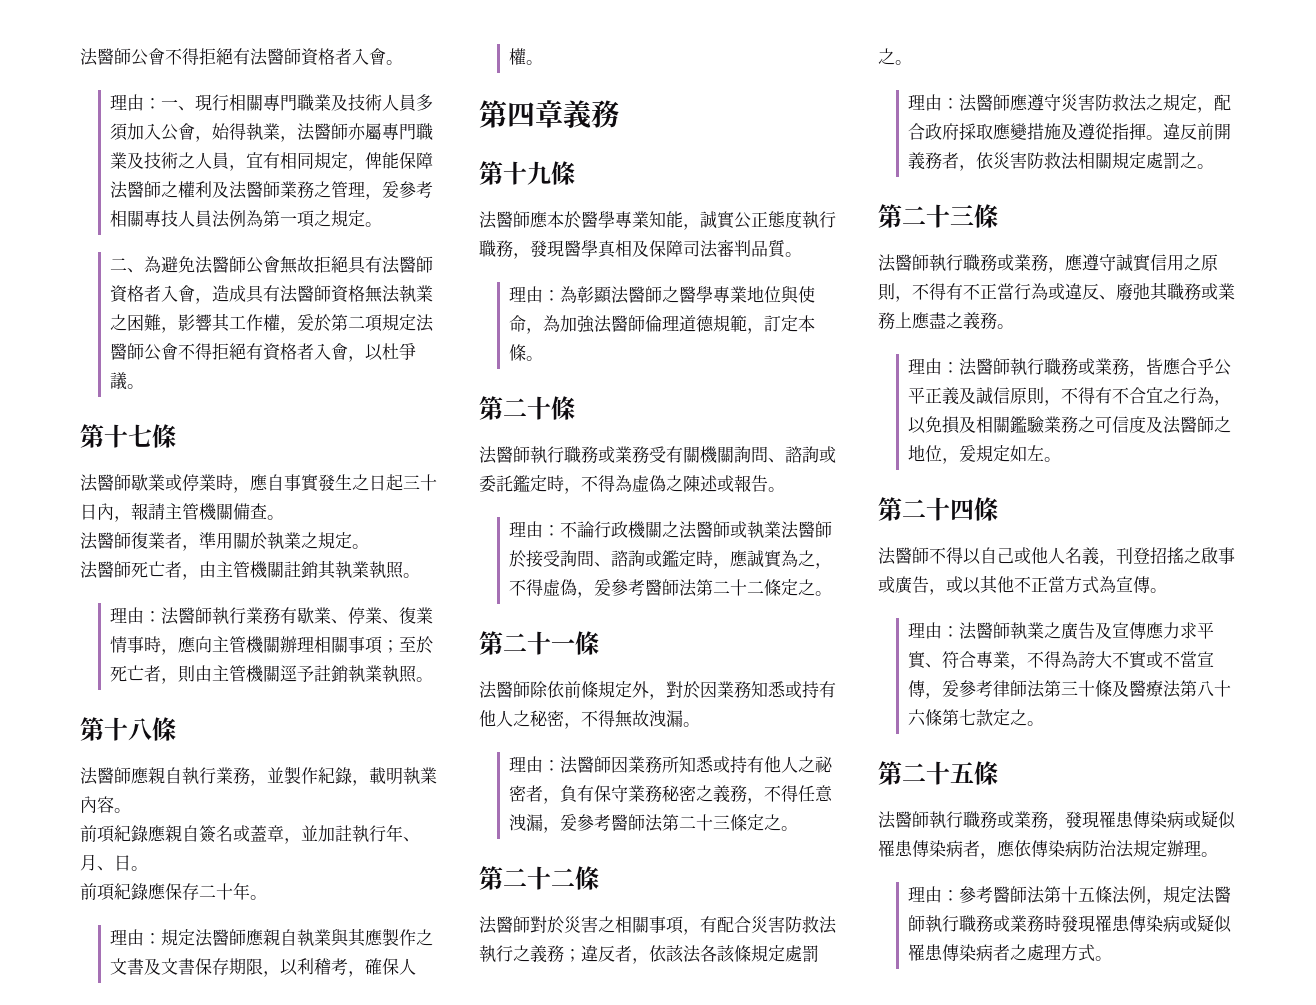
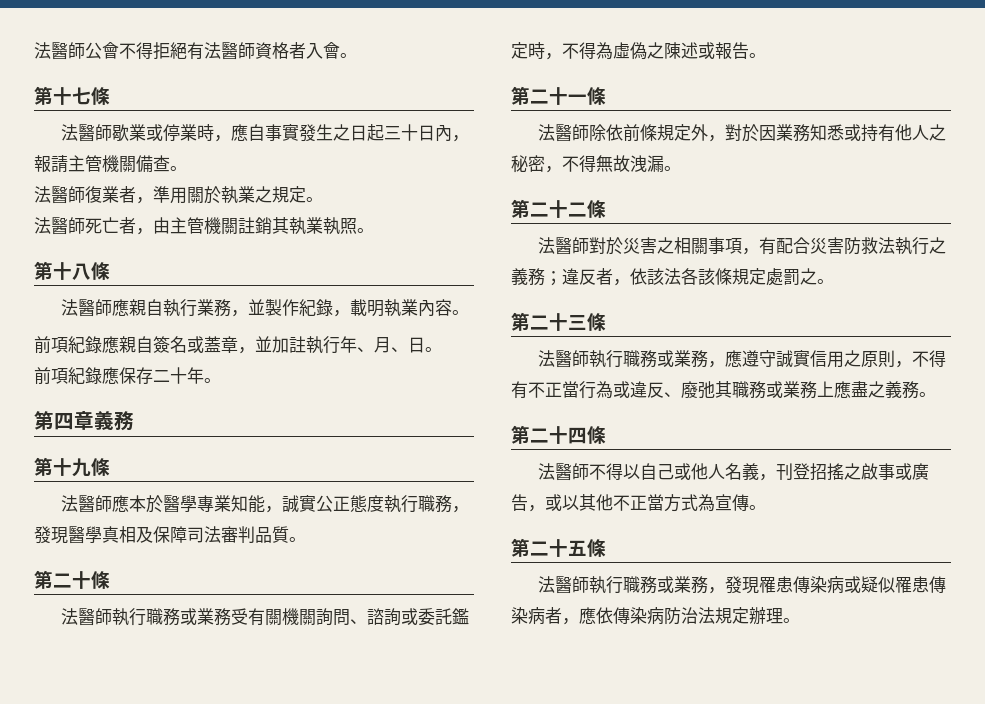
- 理由：一、現行相關專門職業及技術人員多須加入公會，始得執業，法醫師亦屬專門職業及技術之人員，宜有相同規定，俾能保障法醫師之權利及法醫師業務之管理，爰參考相關專技人員法例為第一項之規定。
- 二、為避免法醫師公會無故拒絕具有法醫師資格者入會，造成具有法醫師資格無法執業之困難，影響其工作權，爰於第二項規定法醫師公會不得拒絕有資格者入會，以杜爭議。
- 理由：法醫師執行業務有歇業、停業、復業情事時，應向主管機關辦理相關事項；至於死亡者，則由主管機關逕予註銷執業執照。
- 理由：規定法醫師應親自執業與其應製作之文書及文書保存期限，以利稽考，確保人權。
- 理由：為彰顯法醫師之醫學專業地位與使命，為加強法醫師倫理道德規範，訂定本條。
- 理由：不論行政機關之法醫師或執業法醫師於接受詢問、諮詢或鑑定時，應誠實為之，不得虛偽，爰參考醫師法第二十二條定之。
- 理由：法醫師因業務所知悉或持有他人之祕密者，負有保守業務秘密之義務，不得任意洩漏，爰參考醫師法第二十三條定之。
- 理由：法醫師應遵守災害防救法之規定，配合政府採取應變措施及遵從指揮。違反前開義務者，依災害防救法相關規定處罰之。
- 理由：法醫師執行職務或業務，皆應合乎公平正義及誠信原則，不得有不合宜之行為，以免損及相關鑑驗業務之可信度及法醫師之地位，爰規定如左。
- 理由：法醫師執業之廣告及宣傳應力求平實、符合專業，不得為誇大不實或不當宣傳，爰參考律師法第三十條及醫療法第八十六條第七款定之。
- 理由：參考醫師法第十五條法例，規定法醫師執行職務或業務時發現罹患傳染病或疑似罹患傳染病者之處理方式。

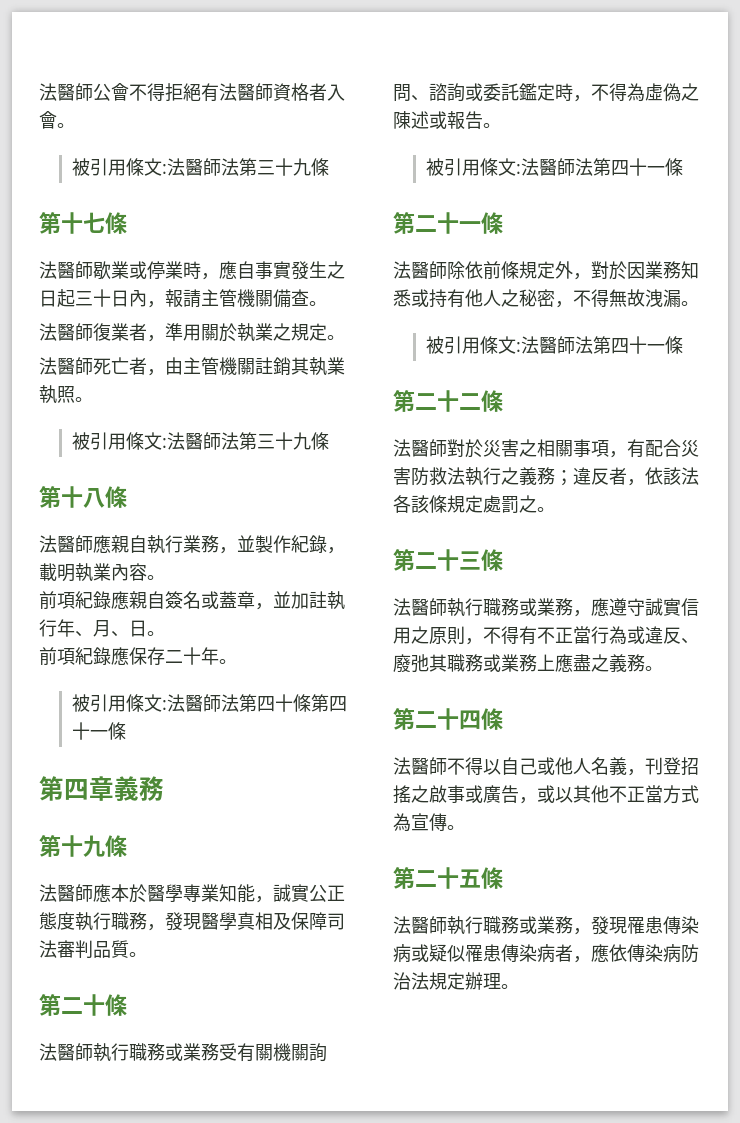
  法醫師公會不得拒絕有法醫師資格者入會。
+ 被引用條文:法醫師法第三十九條
  法醫師死亡者，由主管機關註銷其執業執照。
+ 被引用條文:法醫師法第三十九條
+ 被引用條文:法醫師法第四十條第四十一條
  法醫師執行職務或業務受有關機關詢問、諮詢或委託鑑定時，不得為虛偽之陳述或報告。
+ 被引用條文:法醫師法第四十一條
  法醫師除依前條規定外，對於因業務知悉或持有他人之秘密，不得無故洩漏。
+ 被引用條文:法醫師法第四十一條

